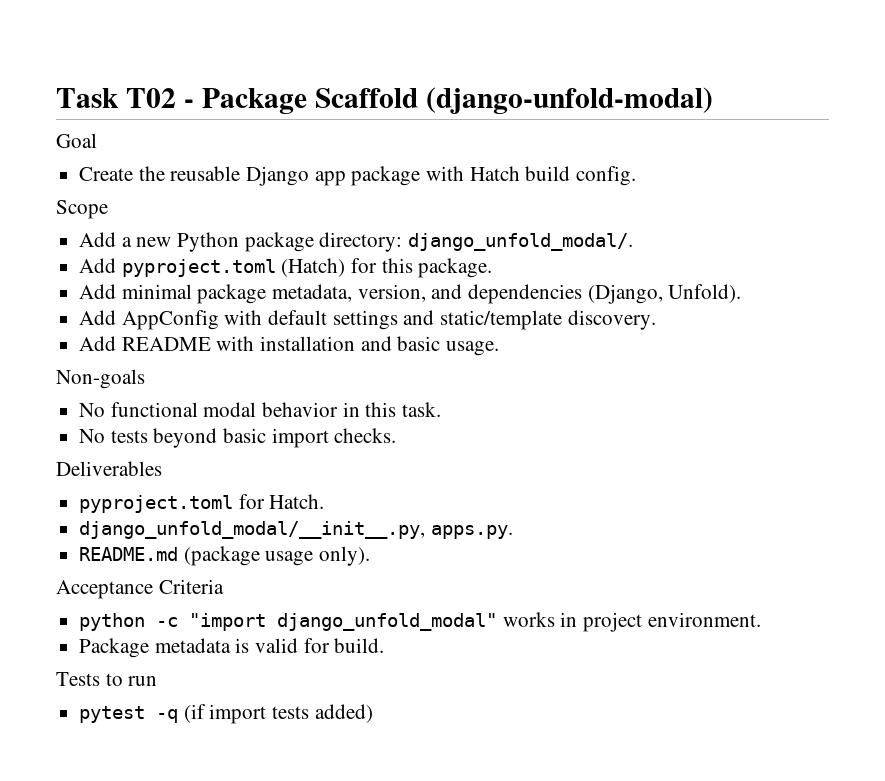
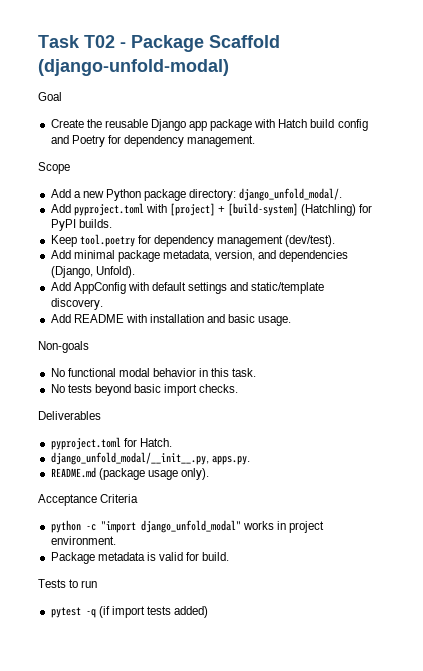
- Create the reusable Django app package with Hatch build config.
+ Create the reusable Django app package with Hatch build config and Poetry for dependency management.
- Add pyproject.toml (Hatch) for this package.
+ Add pyproject.toml with [project] + [build-system] (Hatchling) for PyPI builds.
+ Keep tool.poetry for dependency management (dev/test).

